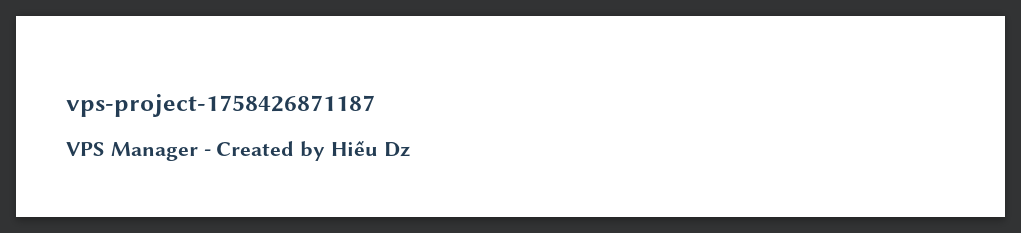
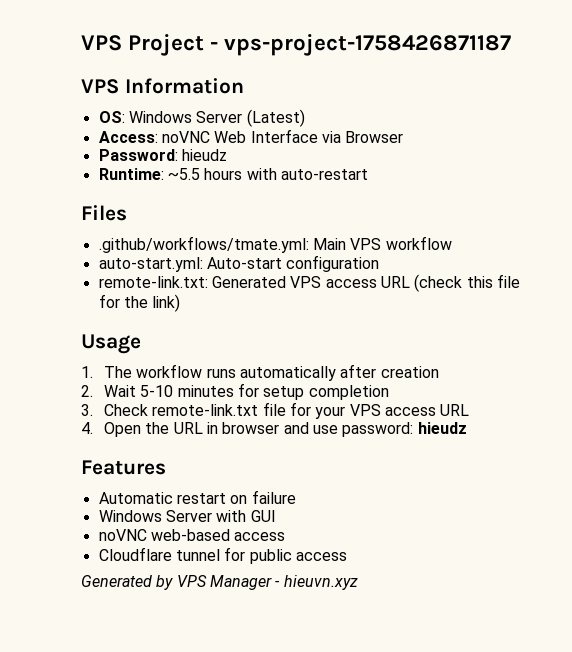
- vps-project-1758426871187
+ VPS Project - vps-project-1758426871187
- VPS Manager - Created by Hiếu Dz
+ VPS Information
+ OS: Windows Server (Latest)
+ Access: noVNC Web Interface via Browser
+ Password: hieudz
+ Runtime: ~5.5 hours with auto-restart
+ Files
+ .github/workflows/tmate.yml: Main VPS workflow
+ auto-start.yml: Auto-start configuration
+ remote-link.txt: Generated VPS access URL (check this file for the link)
+ Usage
+ 1. The workflow runs automatically after creation
+ 2. Wait 5-10 minutes for setup completion
+ 3. Check remote-link.txt file for your VPS access URL
+ 4. Open the URL in browser and use password: hieudz
+ Features
+ Automatic restart on failure
+ Windows Server with GUI
+ noVNC web-based access
+ Cloudflare tunnel for public access
+ Generated by VPS Manager - hieuvn.xyz

